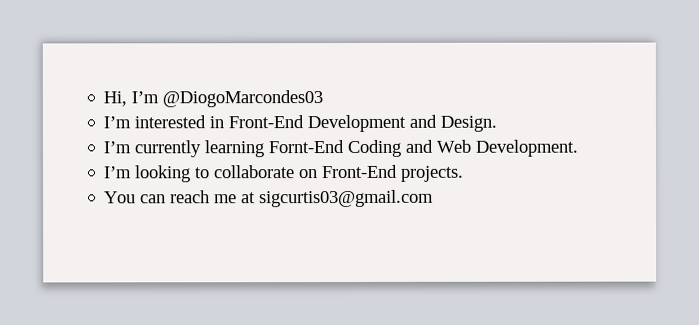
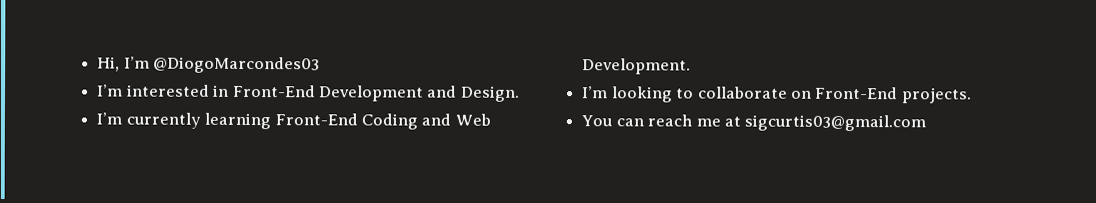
- I’m currently learning Fornt-End Coding and Web Development.
+ I’m currently learning Front-End Coding and Web Development.

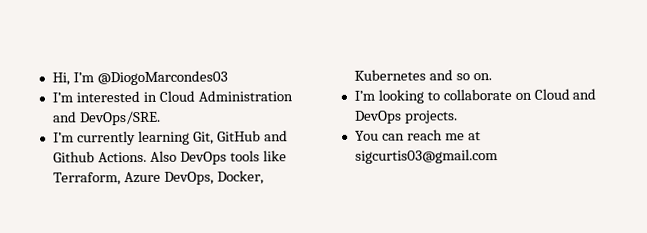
- I’m interested in Front-End Development and Design.
+ I’m interested in Cloud Administration and DevOps/SRE.
- I’m currently learning Front-End Coding and Web Development.
+ I’m currently learning Git, GitHub and Github Actions. Also DevOps tools like Terraform, Azure DevOps, Docker, Kubernetes and so on.
- I’m looking to collaborate on Front-End projects.
+ I’m looking to collaborate on Cloud and DevOps projects.

